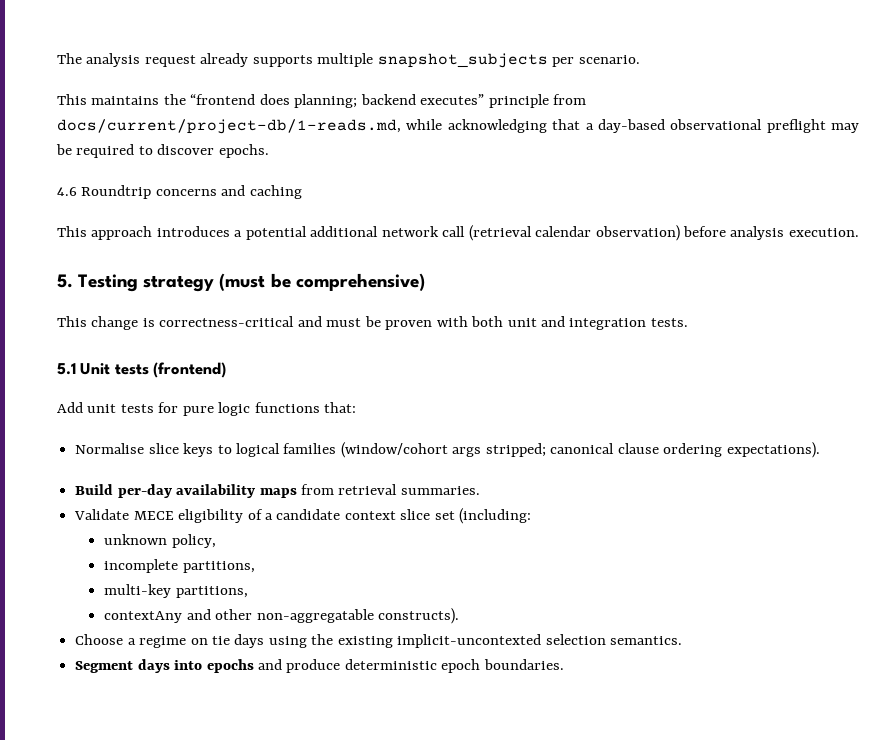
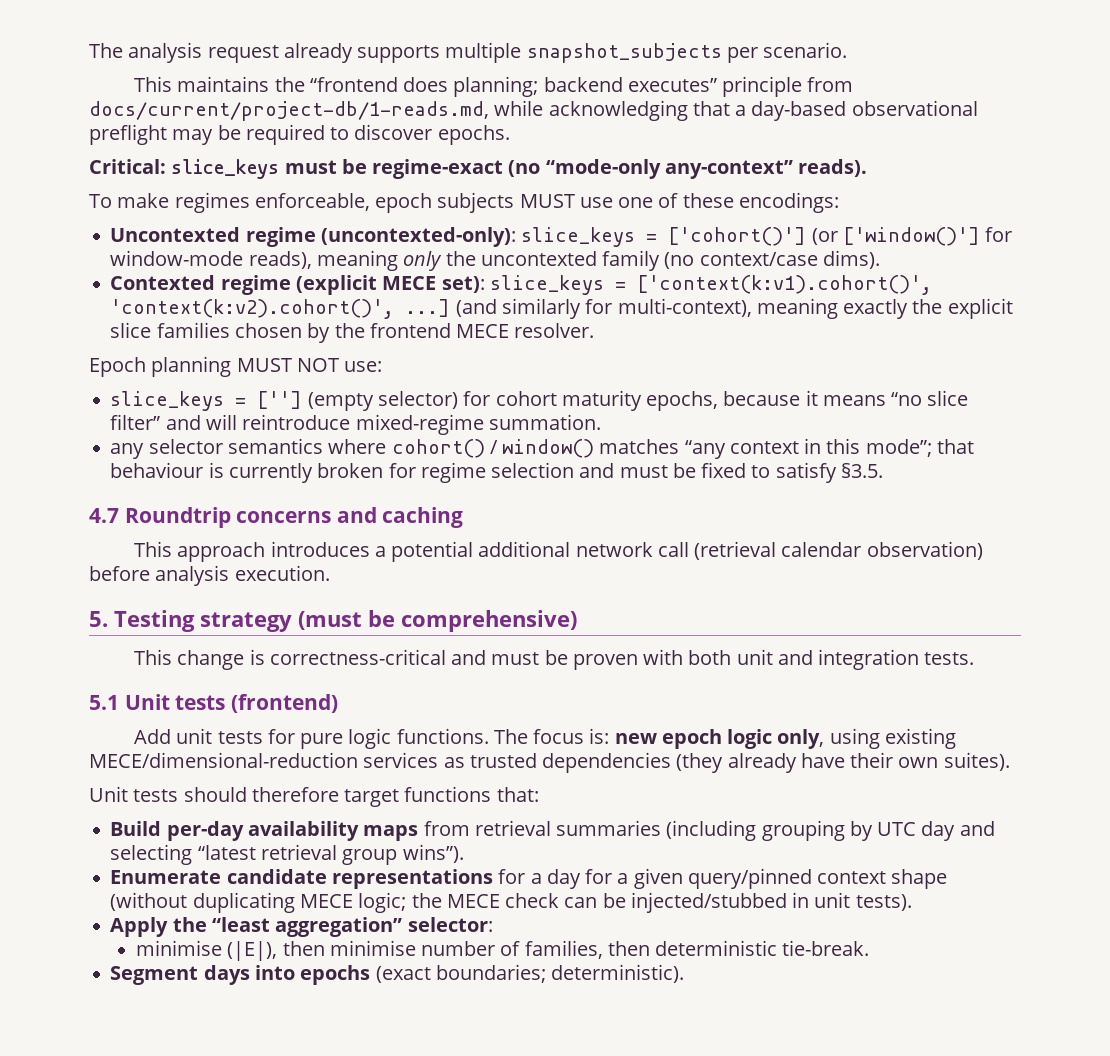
- 4.6 Roundtrip concerns and caching
+ Critical: slice_keys must be regime-exact (no “mode-only any-context” reads).
+ To make regimes enforceable, epoch subjects MUST use one of these encodings:
+ Uncontexted regime (uncontexted-only): slice_keys = ['cohort()'] (or ['window()'] for window-mode reads), meaning only the uncontexted family (no context/case dims).
+ Contexted regime (explicit MECE set): slice_keys = ['context(k:v1).cohort()', 'context(k:v2).cohort()', ...] (and similarly for multi-context), meaning exactly the explicit slice families chosen by the frontend MECE resolver.
+ Epoch planning MUST NOT use:
+ slice_keys = [''] (empty selector) for cohort maturity epochs, because it means “no slice filter” and will reintroduce mixed-regime summation.
+ any selector semantics where cohort() / window() matches “any context in this mode”; that behaviour is currently broken for regime selection and must be fixed to satisfy §3.5.
+ 4.7 Roundtrip concerns and caching
- Add unit tests for pure logic functions that:
- Normalise slice keys to logical families (window/cohort args stripped; canonical clause ordering expectations).
+ Add unit tests for pure logic functions. The focus is: new epoch logic only, using existing MECE/dimensional-reduction services as trusted dependencies (they already have their own suites).
+ Unit tests should therefore target functions that:
- Build per-day availability maps from retrieval summaries.
- Validate MECE eligibility of a candidate context slice set (including:
- unknown policy,
- incomplete partitions,
- multi-key partitions,
- contextAny and other non-aggregatable constructs).
- Choose a regime on tie days using the existing implicit-uncontexted selection semantics.
+ Build per-day availability maps from retrieval summaries (including grouping by UTC day and selecting “latest retrieval group wins”).
+ Enumerate candidate representations for a day for a given query/pinned context shape (without duplicating MECE logic; the MECE check can be injected/stubbed in unit tests).
+ Apply the “least aggregation” selector:
+ minimise (|E|), then minimise number of families, then deterministic tie-break.
- Segment days into epochs and produce deterministic epoch boundaries.
+ Segment days into epochs (exact boundaries; deterministic).

